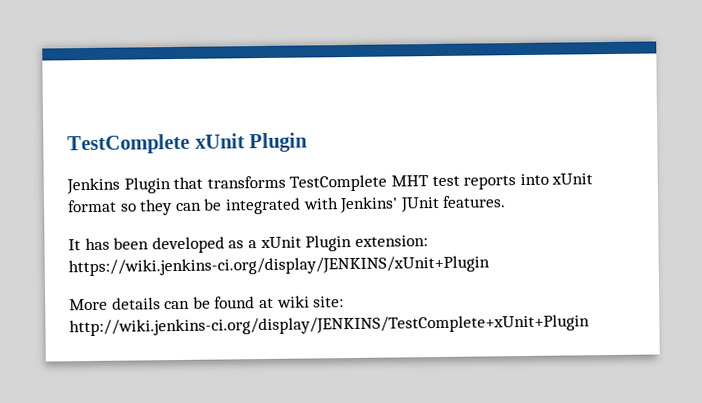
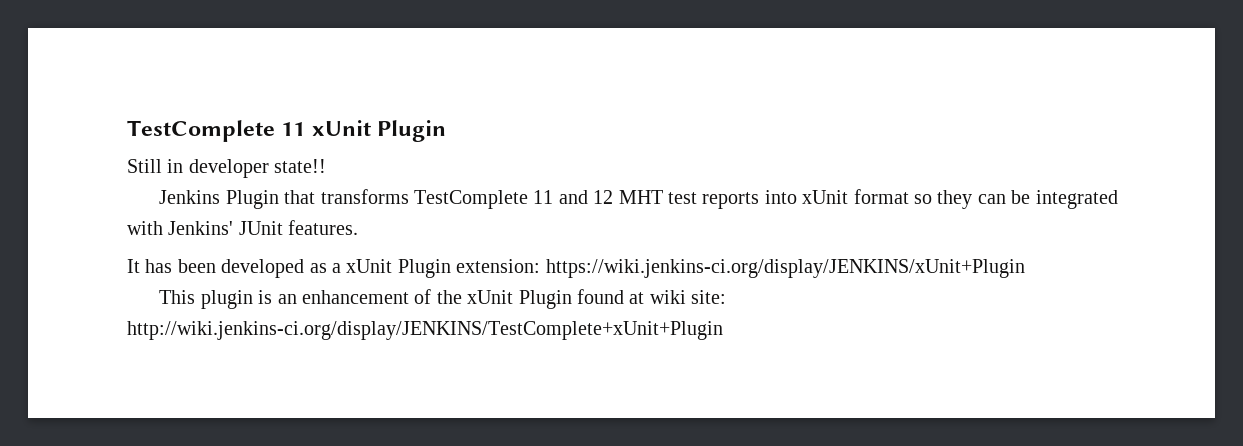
- TestComplete xUnit Plugin
+ TestComplete 11 xUnit Plugin
+ Still in developer state!!
- Jenkins Plugin that transforms TestComplete MHT test reports into xUnit format so they can be integrated with Jenkins' JUnit features.
+ Jenkins Plugin that transforms TestComplete 11 and 12 MHT test reports into xUnit format so they can be integrated with Jenkins' JUnit features.
- More details can be found at wiki site: http://wiki.jenkins-ci.org/display/JENKINS/TestComplete+xUnit+Plugin
+ This plugin is an enhancement of the xUnit Plugin found at wiki site: http://wiki.jenkins-ci.org/display/JENKINS/TestComplete+xUnit+Plugin

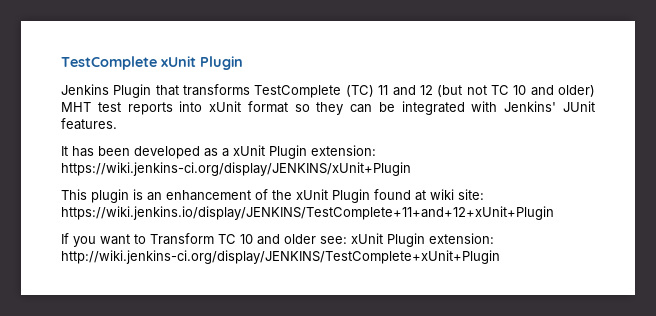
- TestComplete 11 xUnit Plugin
- Still in developer state!!
+ TestComplete xUnit Plugin
- Jenkins Plugin that transforms TestComplete 11 and 12 MHT test reports into xUnit format so they can be integrated with Jenkins' JUnit features.
+ Jenkins Plugin that transforms TestComplete (TC) 11 and 12 (but not TC 10 and older) MHT test reports into xUnit format so they can be integrated with Jenkins' JUnit features.
- This plugin is an enhancement of the xUnit Plugin found at wiki site: http://wiki.jenkins-ci.org/display/JENKINS/TestComplete+xUnit+Plugin
+ This plugin is an enhancement of the xUnit Plugin found at wiki site: https://wiki.jenkins.io/display/JENKINS/TestComplete+11+and+12+xUnit+Plugin
+ If you want to Transform TC 10 and older see: xUnit Plugin extension: http://wiki.jenkins-ci.org/display/JENKINS/TestComplete+xUnit+Plugin

